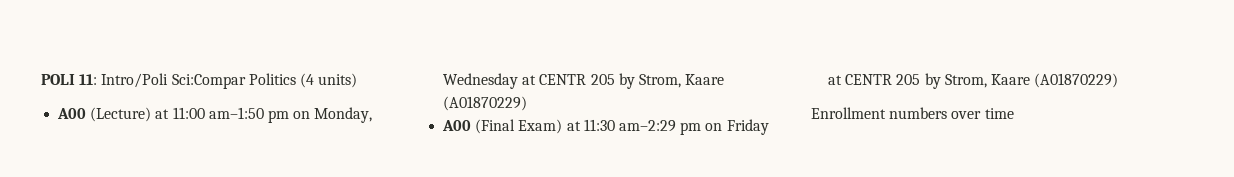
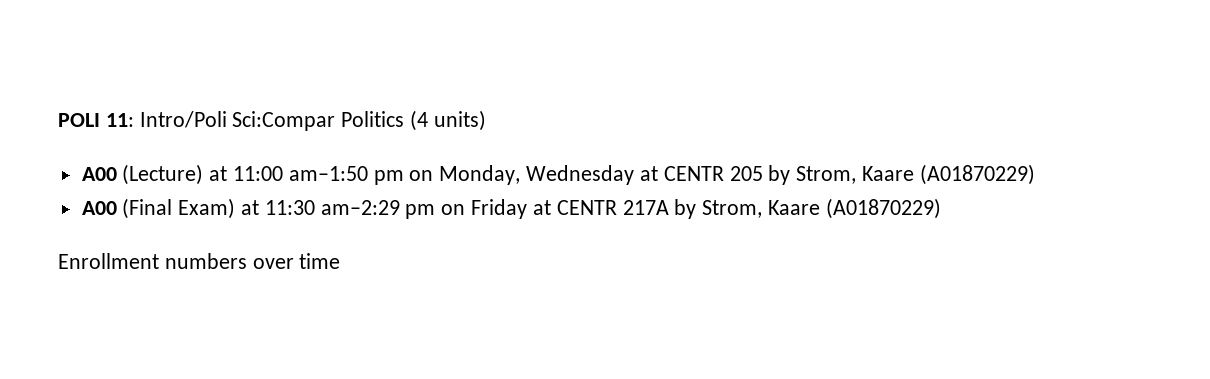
- A00 (Final Exam) at 11:30 am–2:29 pm on Friday at CENTR 205 by Strom, Kaare (A01870229)
+ A00 (Final Exam) at 11:30 am–2:29 pm on Friday at CENTR 217A by Strom, Kaare (A01870229)

